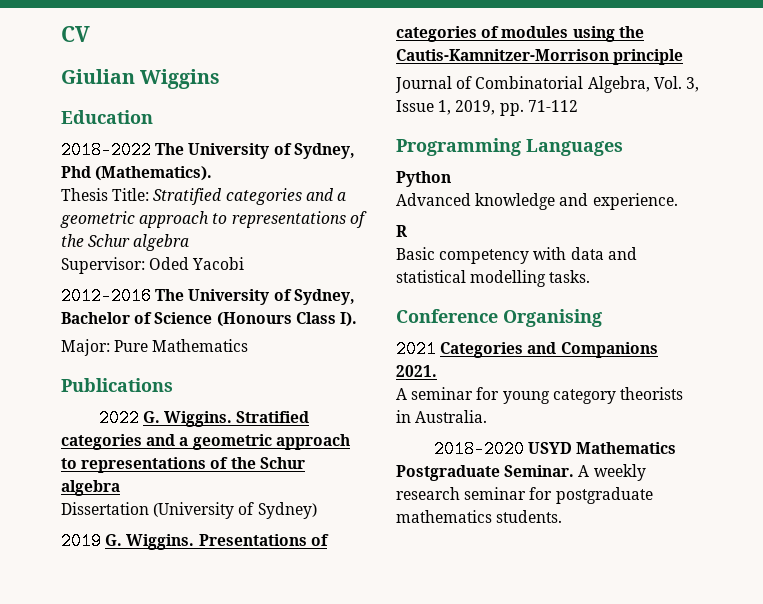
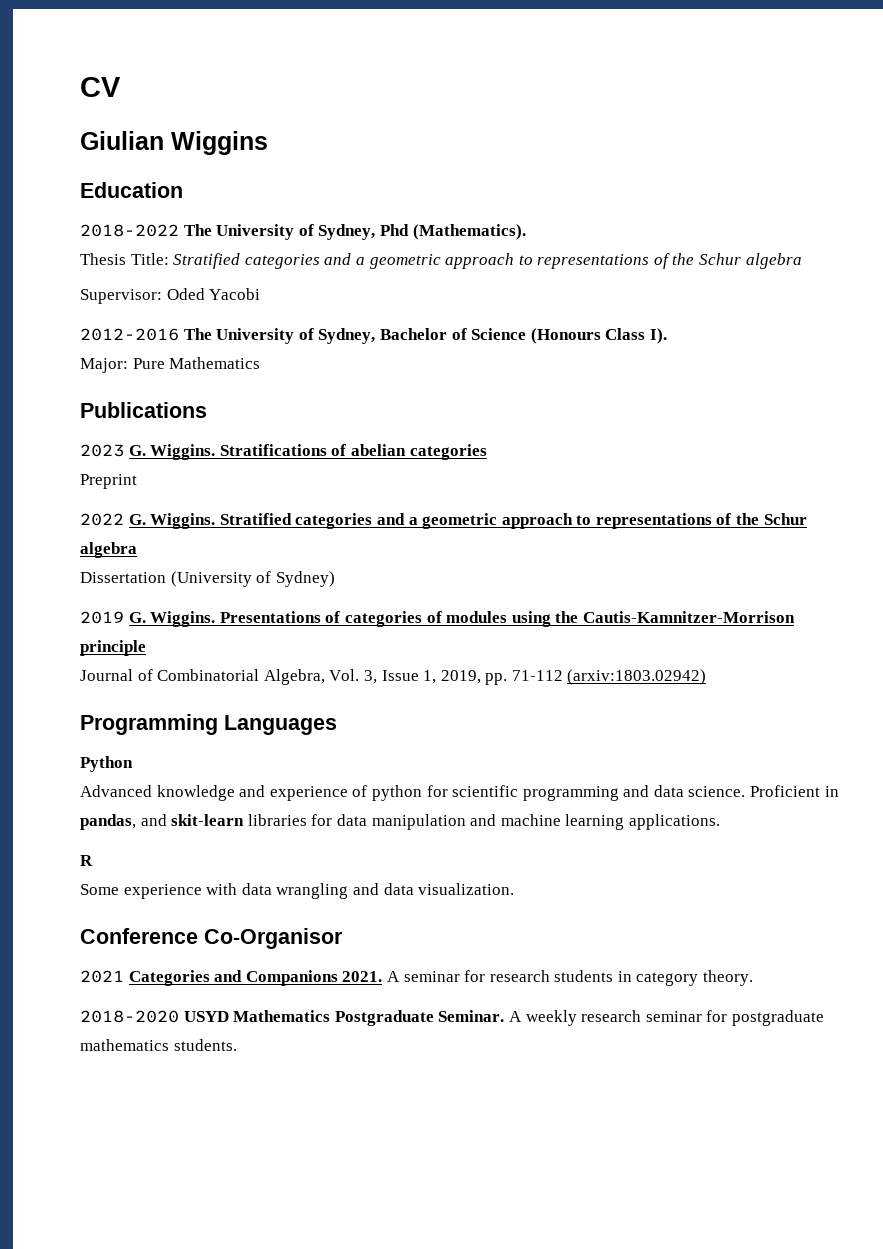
+ 2023 G. Wiggins. Stratifications of abelian categories
+ Preprint
- Journal of Combinatorial Algebra, Vol. 3, Issue 1, 2019, pp. 71-112
+ Journal of Combinatorial Algebra, Vol. 3, Issue 1, 2019, pp. 71-112 (arxiv:1803.02942)
- Advanced knowledge and experience.
+ Advanced knowledge and experience of python for scientific programming and data science. Proficient in pandas, and skit-learn libraries for data manipulation and machine learning applications.
  R
- Basic competency with data and statistical modelling tasks.
+ Some experience with data wrangling and data visualization.
- Conference Organising
+ Conference Co-Organisor
- 2021 Categories and Companions 2021.
- A seminar for young category theorists in Australia.
+ 2021 Categories and Companions 2021. A seminar for research students in category theory.

